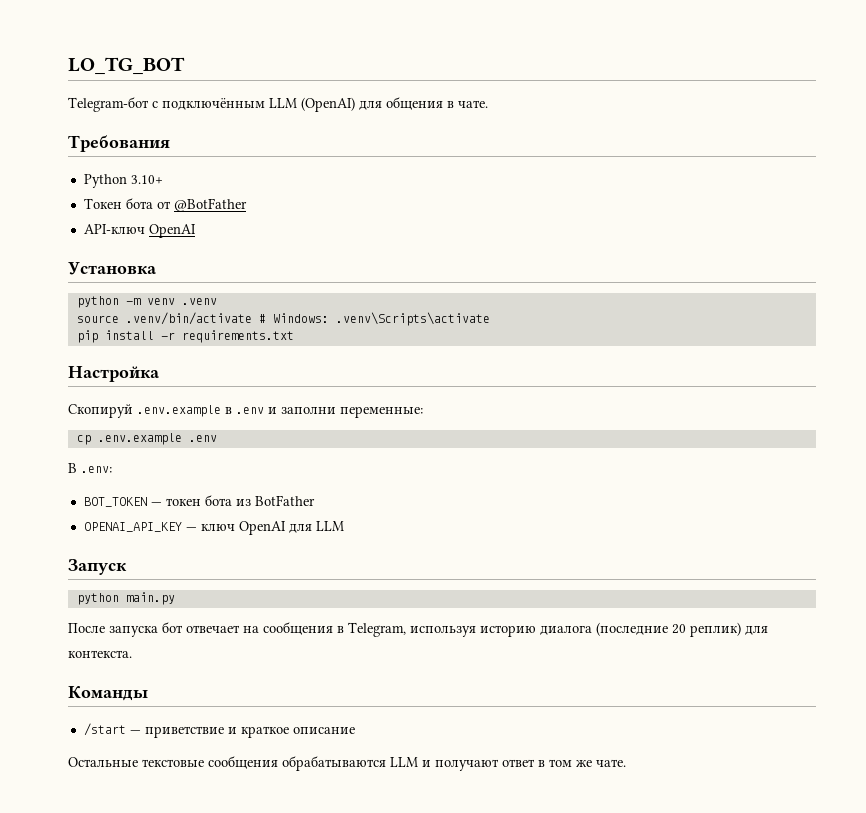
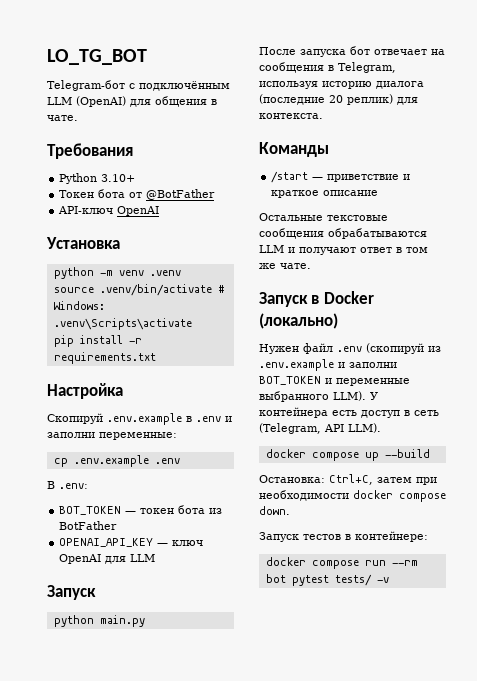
+ Запуск в Docker (локально)
+ Нужен файл .env (скопируй из .env.example и заполни BOT_TOKEN и переменные выбранного LLM). У контейнера есть доступ в сеть (Telegram, API LLM).
+ docker compose up --build
+ Остановка: Ctrl+C, затем при необходимости docker compose down.
+ Запуск тестов в контейнере:
+ docker compose run --rm bot pytest tests/ -v

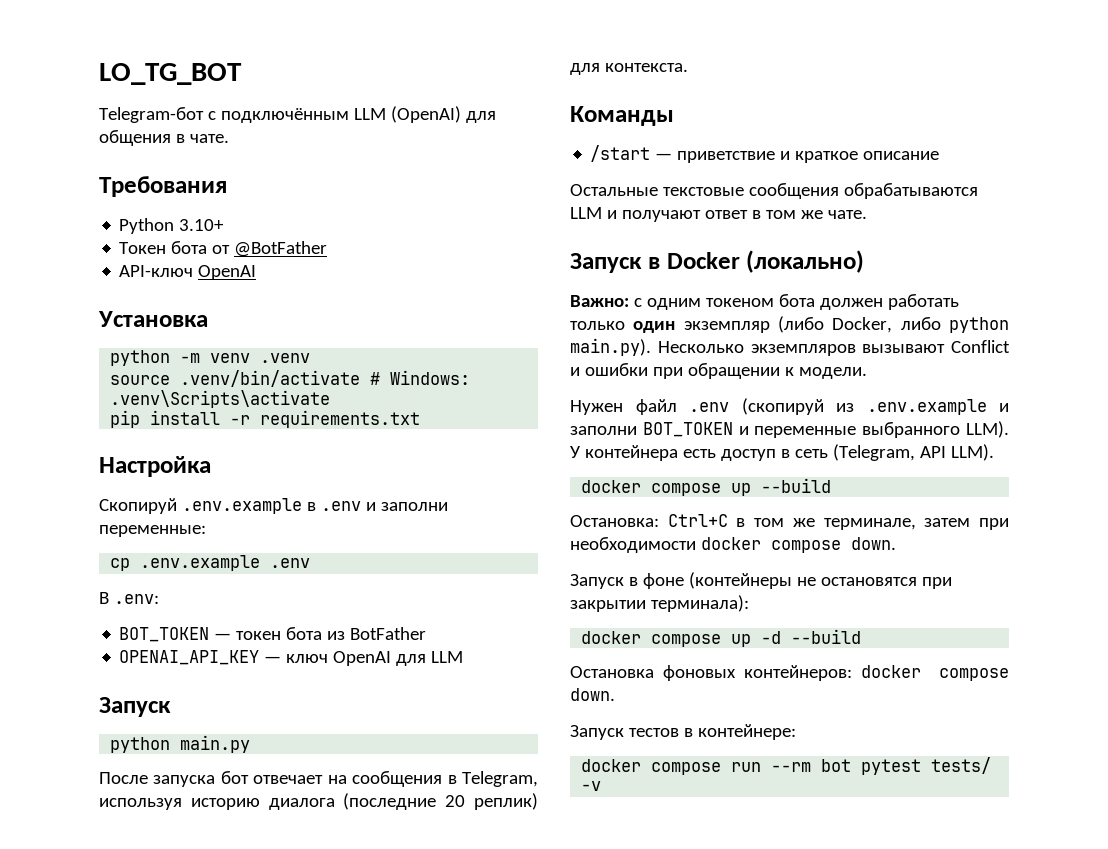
+ Важно: с одним токеном бота должен работать только один экземпляр (либо Docker, либо python main.py). Несколько экземпляров вызывают Conflict и ошибки при обращении к модели.
- Остановка: Ctrl+C, затем при необходимости docker compose down.
+ Остановка: Ctrl+C в том же терминале, затем при необходимости docker compose down.
+ Запуск в фоне (контейнеры не остановятся при закрытии терминала):
+ docker compose up -d --build
+ Остановка фоновых контейнеров: docker compose down.

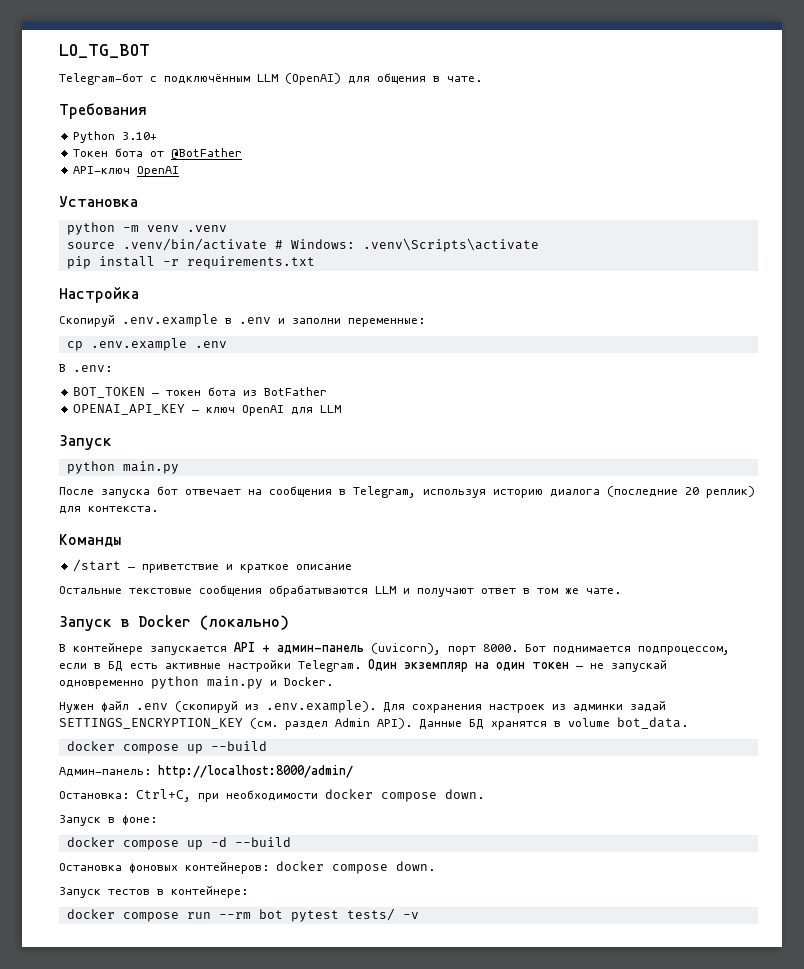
- Важно: с одним токеном бота должен работать только один экземпляр (либо Docker, либо python main.py). Несколько экземпляров вызывают Conflict и ошибки при обращении к модели.
+ В контейнере запускается API + админ-панель (uvicorn), порт 8000. Бот поднимается подпроцессом, если в БД есть активные настройки Telegram. Один экземпляр на один токен — не запускай одновременно python main.py и Docker.
- Нужен файл .env (скопируй из .env.example и заполни BOT_TOKEN и переменные выбранного LLM). У контейнера есть доступ в сеть (Telegram, API LLM).
+ Нужен файл .env (скопируй из .env.example). Для сохранения настроек из админки задай SETTINGS_ENCRYPTION_KEY (см. раздел Admin API). Данные БД хранятся в volume bot_data.
+ Админ-панель: http://localhost:8000/admin/
- Остановка: Ctrl+C в том же терминале, затем при необходимости docker compose down.
+ Остановка: Ctrl+C, при необходимости docker compose down.
- Запуск в фоне (контейнеры не остановятся при закрытии терминала):
+ Запуск в фоне:

